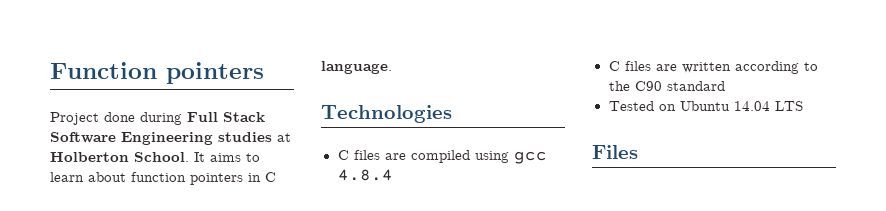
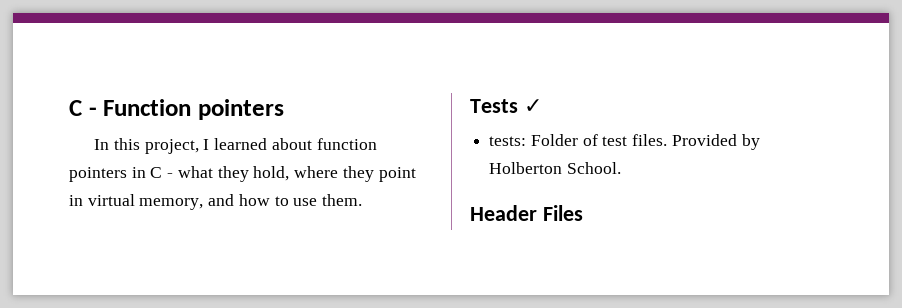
- Function pointers
+ C - Function pointers
- Project done during Full Stack Software Engineering studies at Holberton School. It aims to learn about function pointers in C language.
- Technologies
- C files are compiled using gcc 4.8.4
- C files are written according to the C90 standard
- Tested on Ubuntu 14.04 LTS
- Files
+ In this project, I learned about function pointers in C - what they hold, where they point in virtual memory, and how to use them.
+ Tests ✓
+ tests: Folder of test files. Provided by Holberton School.
+ Header Files

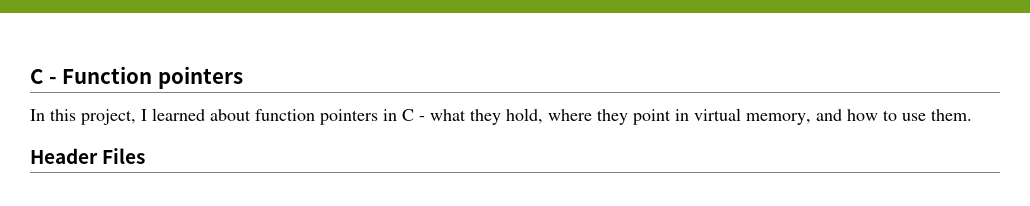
- Tests ✓
- tests: Folder of test files. Provided by Holberton School.

